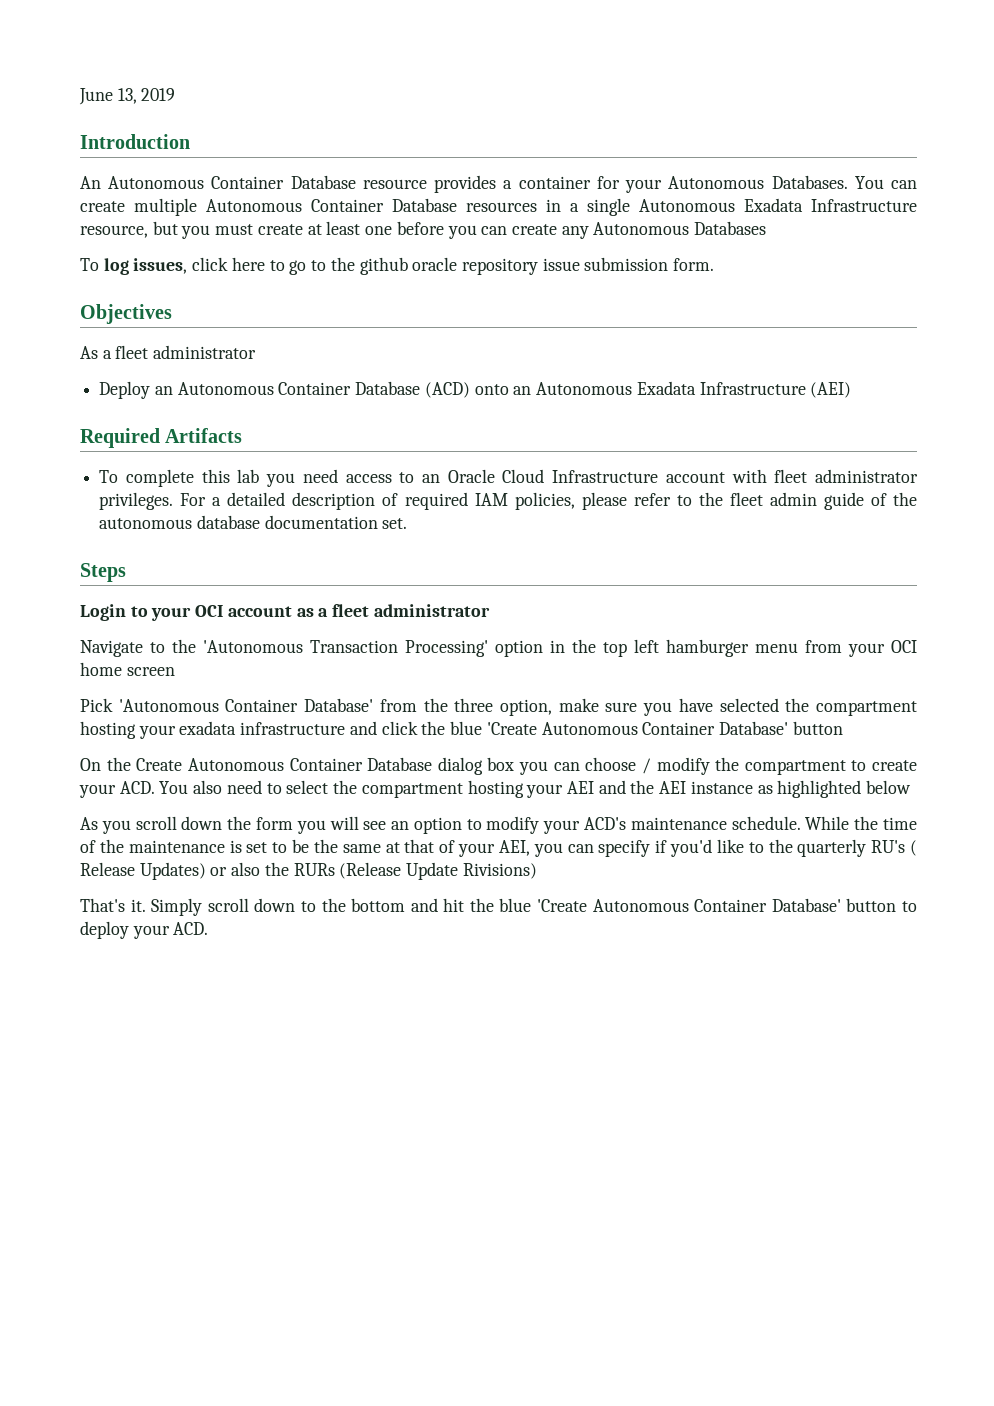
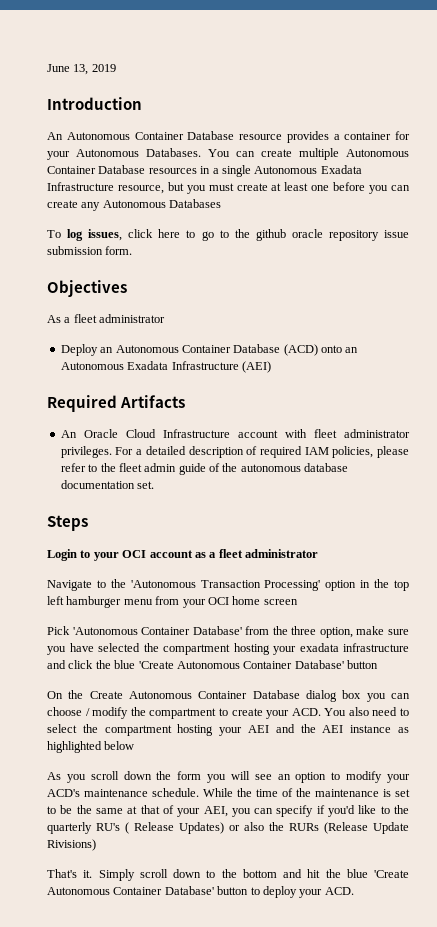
- To complete this lab you need access to an Oracle Cloud Infrastructure account with fleet administrator privileges.
+ An Oracle Cloud Infrastructure account with fleet administrator privileges.

